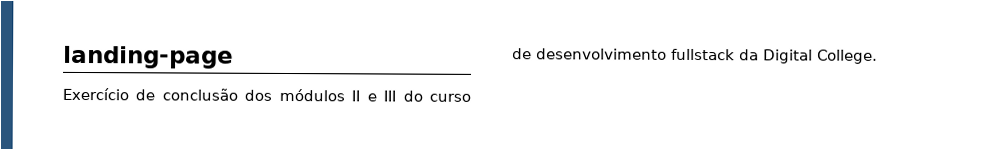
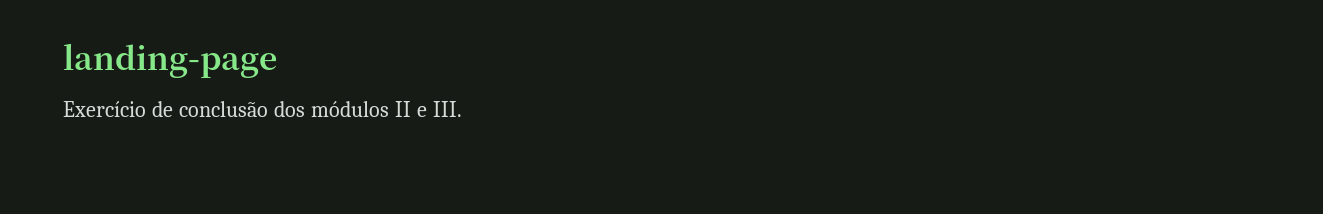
- Exercício de conclusão dos módulos II e III do curso de desenvolvimento fullstack da Digital College.
+ Exercício de conclusão dos módulos II e III.

